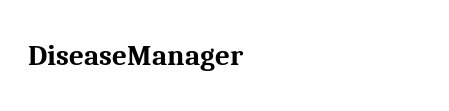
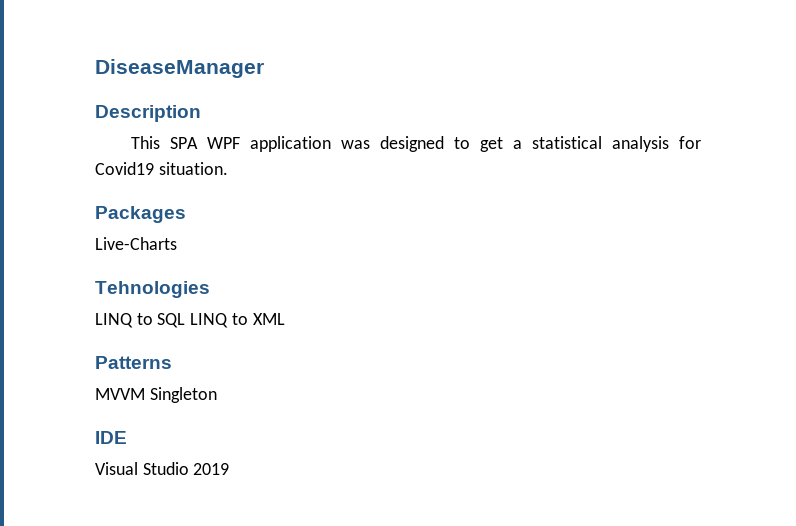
+ Description
+ This SPA WPF application was designed to get a statistical analysis for Covid19 situation.
+ Packages
+ Live-Charts
+ Tehnologies
+ LINQ to SQL LINQ to XML
+ Patterns
+ MVVM Singleton
+ IDE
+ Visual Studio 2019

